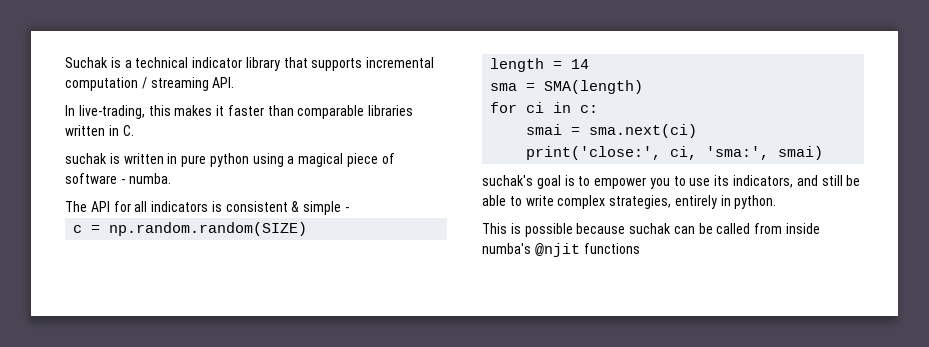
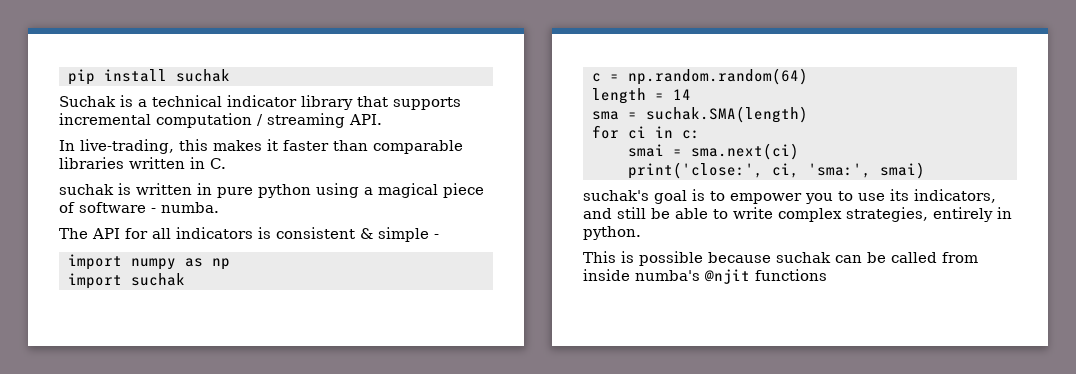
+ pip install suchak
+ import numpy as np
+ import suchak
- c = np.random.random(SIZE)
+ c = np.random.random(64)
- sma = SMA(length)
+ sma = suchak.SMA(length)

